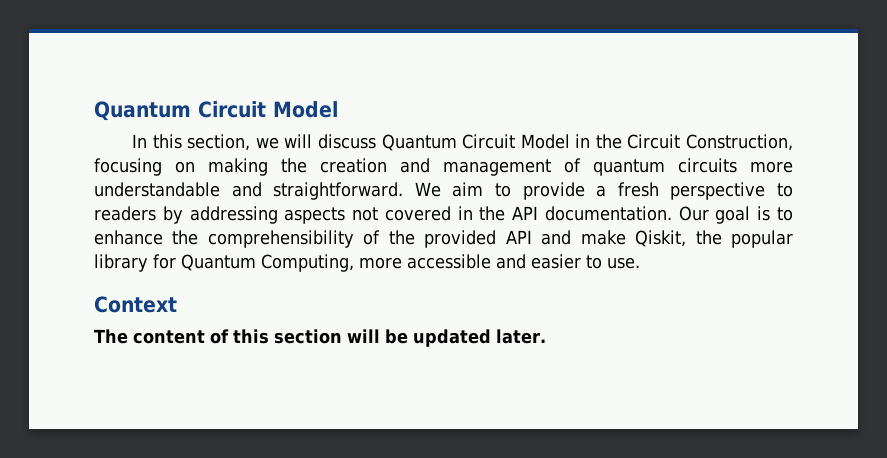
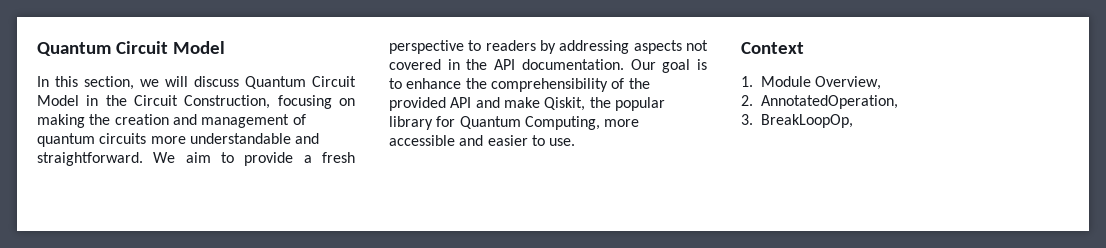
- The content of this section will be updated later.
+ 1. Module Overview,
+ 2. AnnotatedOperation,
+ 3. BreakLoopOp,

